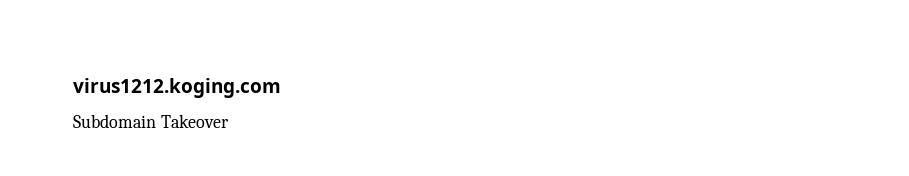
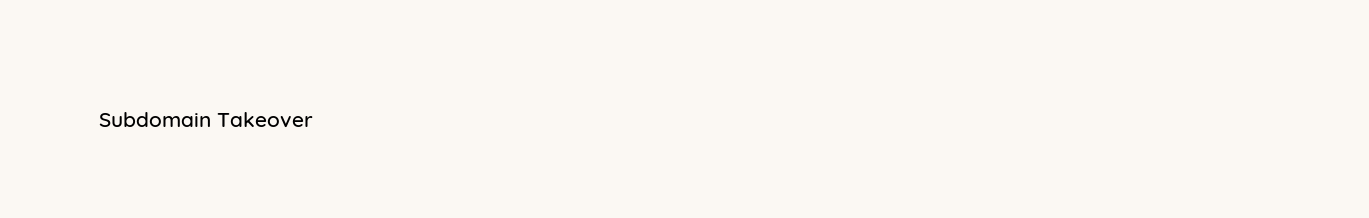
- virus1212.koging.com

